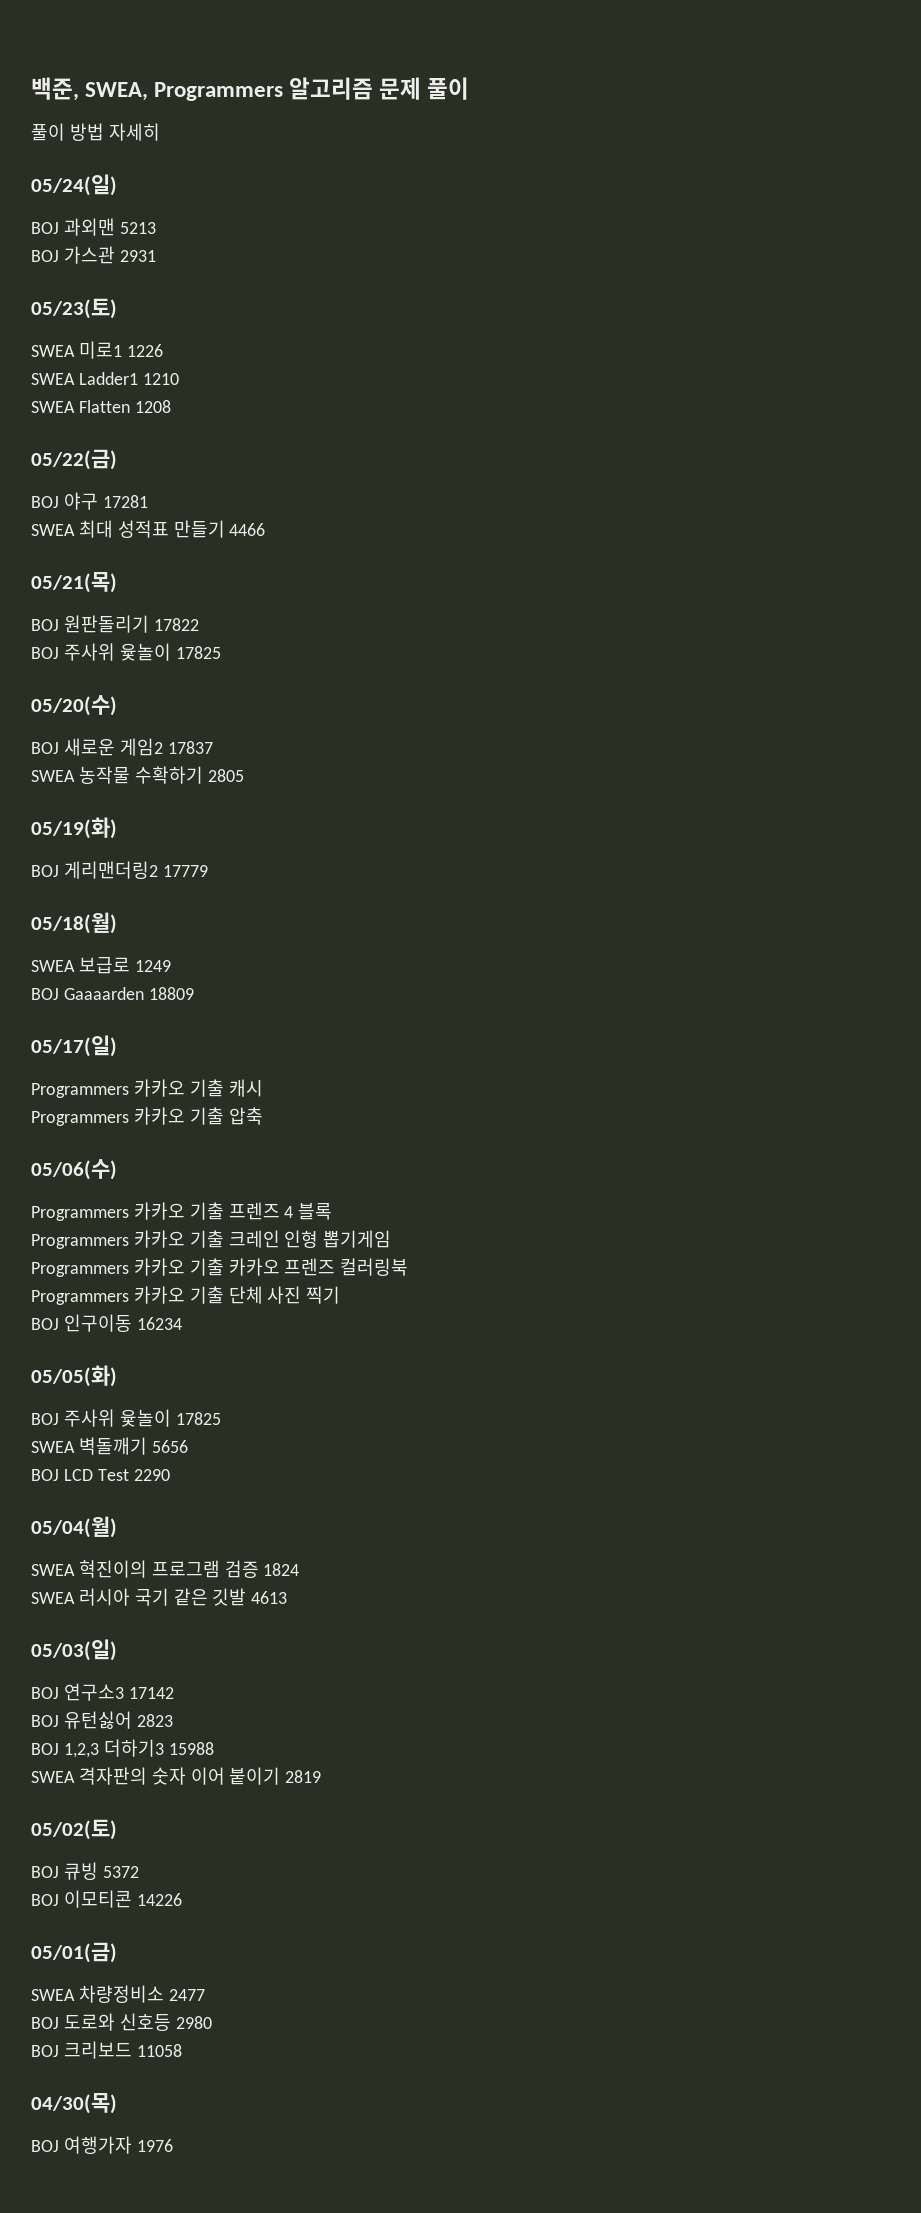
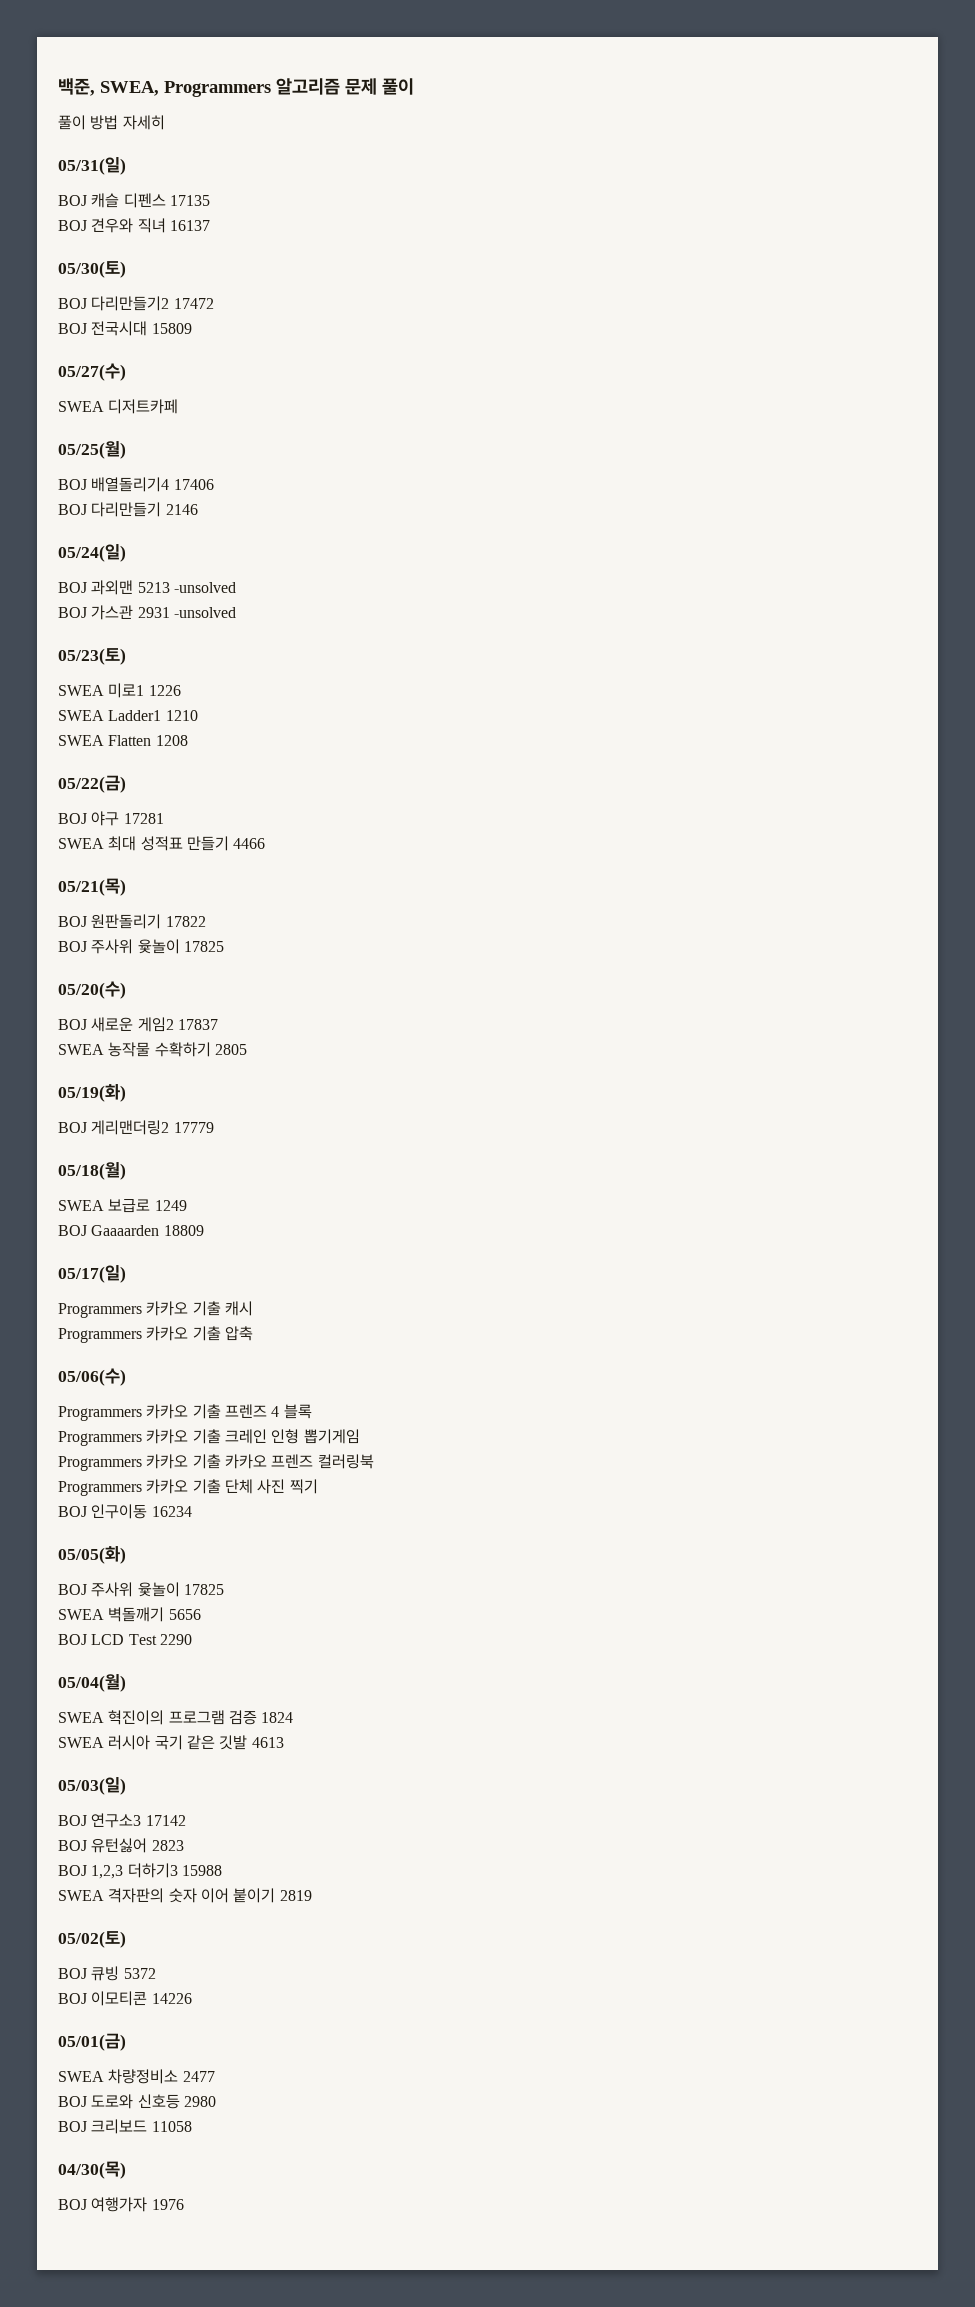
+ 05/31(일)
+ BOJ 캐슬 디펜스 17135
+ BOJ 견우와 직녀 16137
+ 05/30(토)
+ BOJ 다리만들기2 17472
+ BOJ 전국시대 15809
+ 05/27(수)
+ SWEA 디저트카페
+ 05/25(월)
+ BOJ 배열돌리기4 17406
+ BOJ 다리만들기 2146
- BOJ 과외맨 5213
+ BOJ 과외맨 5213 -unsolved
- BOJ 가스관 2931
+ BOJ 가스관 2931 -unsolved

